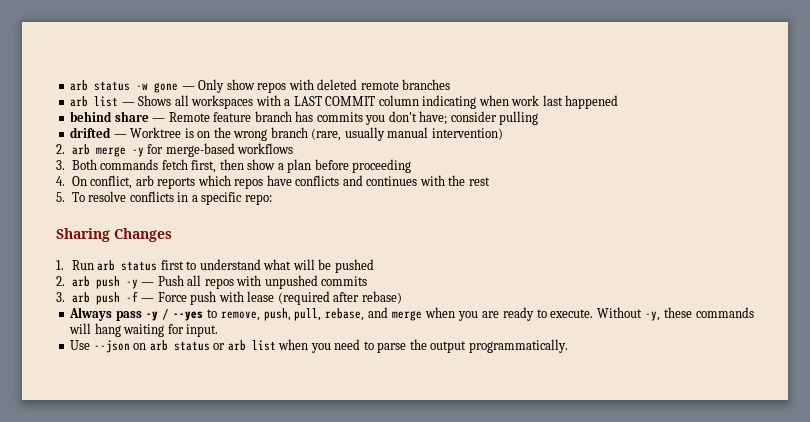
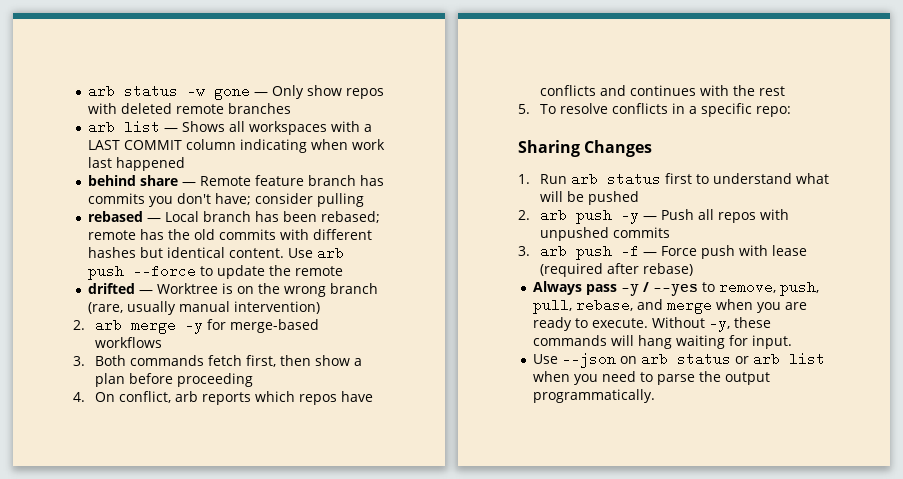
+ rebased — Local branch has been rebased; remote has the old commits with different hashes but identical content. Use arb push --force to update the remote

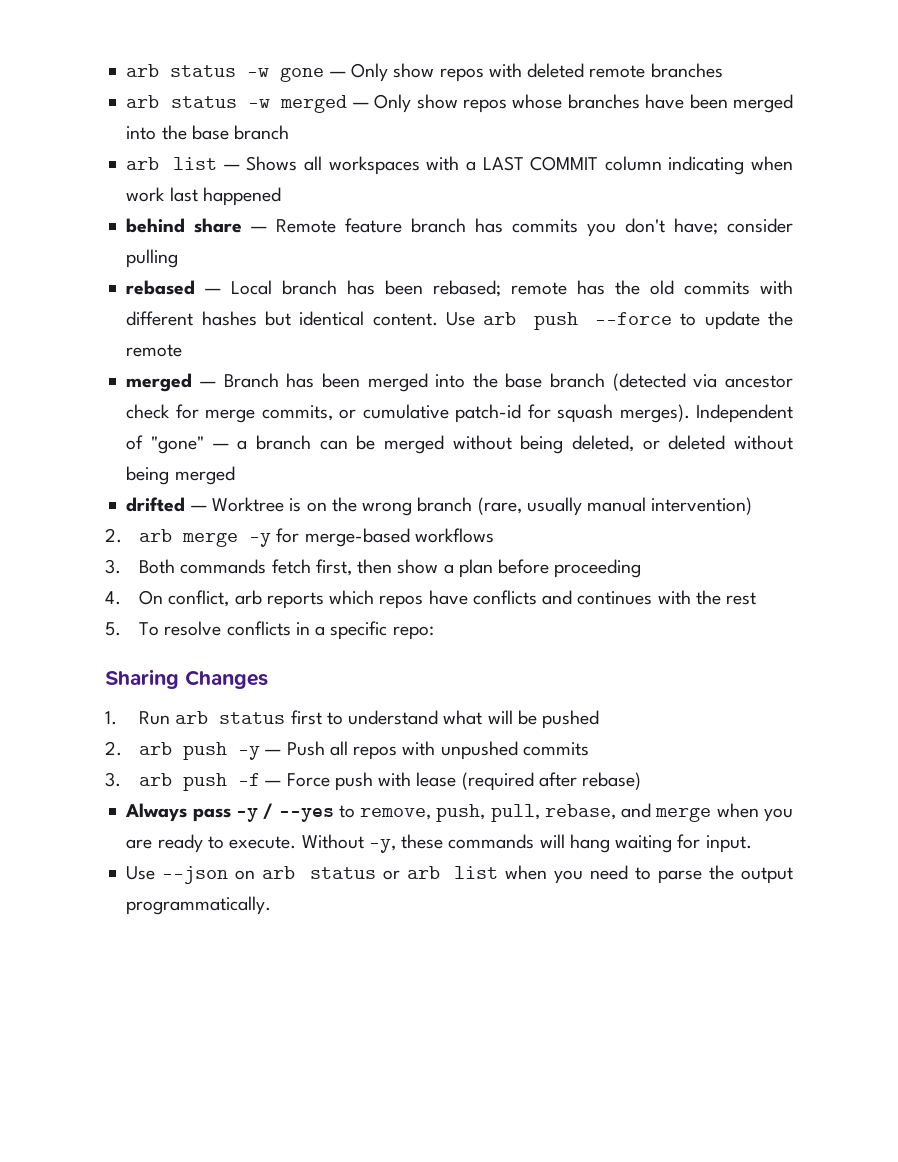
+ arb status -w merged — Only show repos whose branches have been merged into the base branch
+ merged — Branch has been merged into the base branch (detected via ancestor check for merge commits, or cumulative patch-id for squash merges). Independent of "gone" — a branch can be merged without being deleted, or deleted without being merged

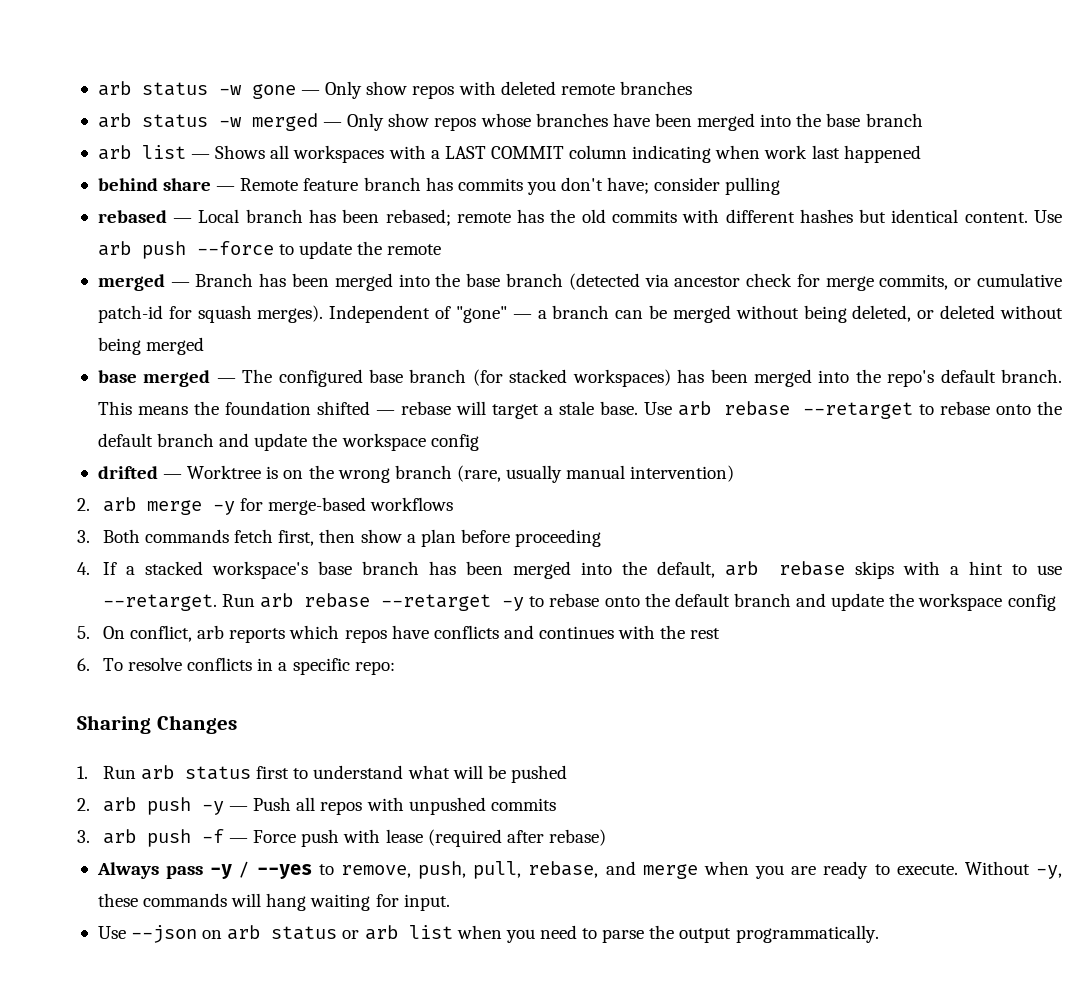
+ base merged — The configured base branch (for stacked workspaces) has been merged into the repo's default branch. This means the foundation shifted — rebase will target a stale base. Use arb rebase --retarget to rebase onto the default branch and update the workspace config
- 4. On conflict, arb reports which repos have conflicts and continues with the rest
+ 4. If a stacked workspace's base branch has been merged into the default, arb rebase skips with a hint to use --retarget. Run arb rebase --retarget -y to rebase onto the default branch and update the workspace config
+ 5. On conflict, arb reports which repos have conflicts and continues with the rest
- 5. To resolve conflicts in a specific repo:
+ 6. To resolve conflicts in a specific repo:

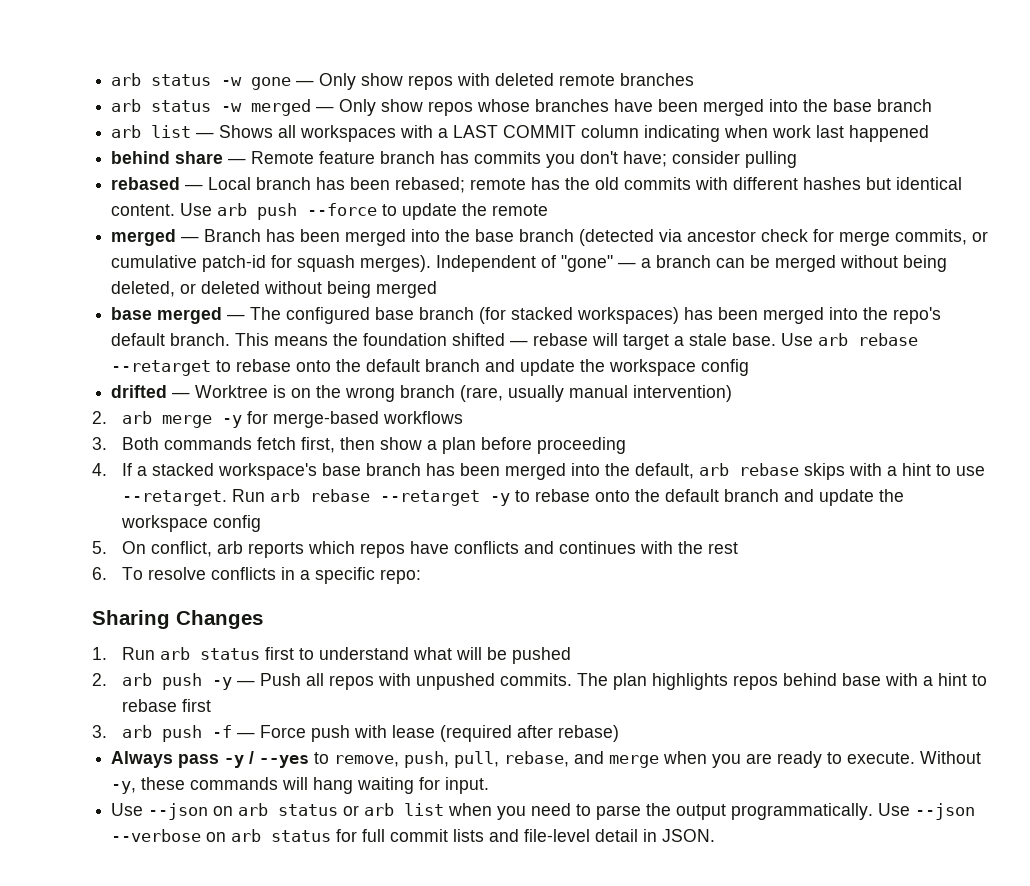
- 2. arb push -y — Push all repos with unpushed commits
+ 2. arb push -y — Push all repos with unpushed commits. The plan highlights repos behind base with a hint to rebase first
+ Use --json --verbose on arb status for full commit lists and file-level detail in JSON.

